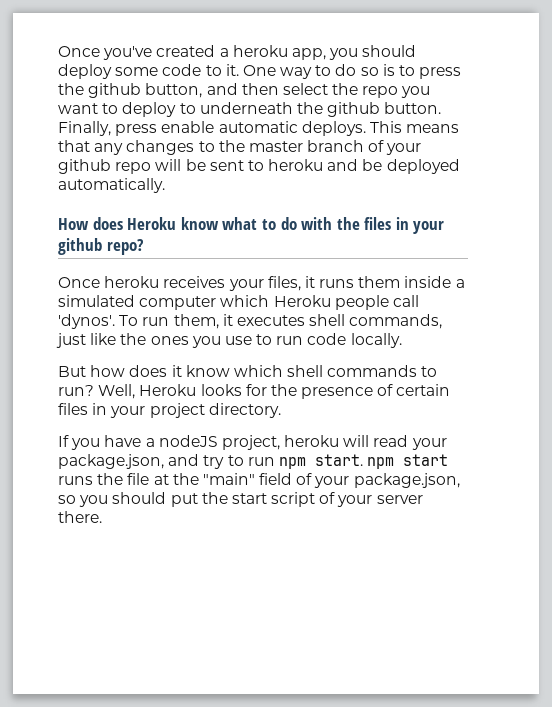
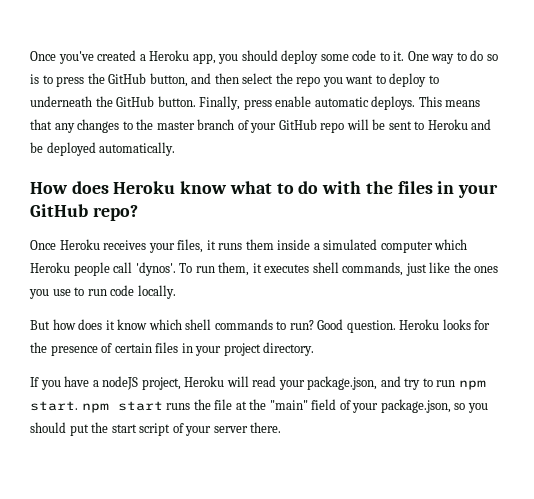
- Once you've created a heroku app, you should deploy some code to it.
+ Once you've created a Heroku app, you should deploy some code to it.
- One way to do so is to press the github button, and then select the repo you want to deploy to underneath the github button.
+ One way to do so is to press the GitHub button, and then select the repo you want to deploy to underneath the GitHub button.
- This means that any changes to the master branch of your github repo will be sent to heroku and be deployed automatically.
+ This means that any changes to the master branch of your GitHub repo will be sent to Heroku and be deployed automatically.
- How does Heroku know what to do with the files in your github repo?
+ How does Heroku know what to do with the files in your GitHub repo?
- Once heroku receives your files, it runs them inside a simulated computer which Heroku people call 'dynos'.
+ Once Heroku receives your files, it runs them inside a simulated computer which Heroku people call 'dynos'.
- Well, Heroku looks for the presence of certain files in your project directory.
+ Good question. Heroku looks for the presence of certain files in your project directory.
- If you have a nodeJS project, heroku will read your package.json, and try to run npm start. npm start runs the file at the "main" field of your package.json, so you should put the start script of your server there.
+ If you have a nodeJS project, Heroku will read your package.json, and try to run npm start. npm start runs the file at the "main" field of your package.json, so you should put the start script of your server there.

